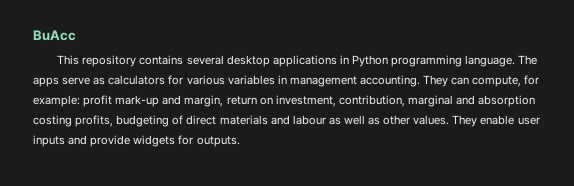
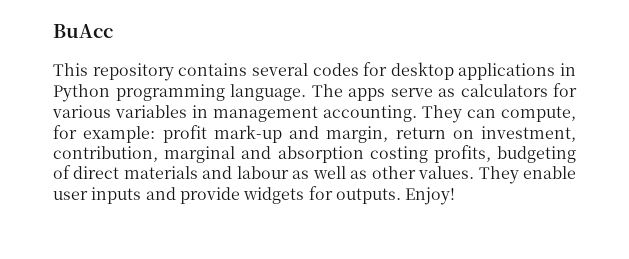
- This repository contains several desktop applications in Python programming language.
+ This repository contains several codes for desktop applications in Python programming language.
+ Enjoy!

